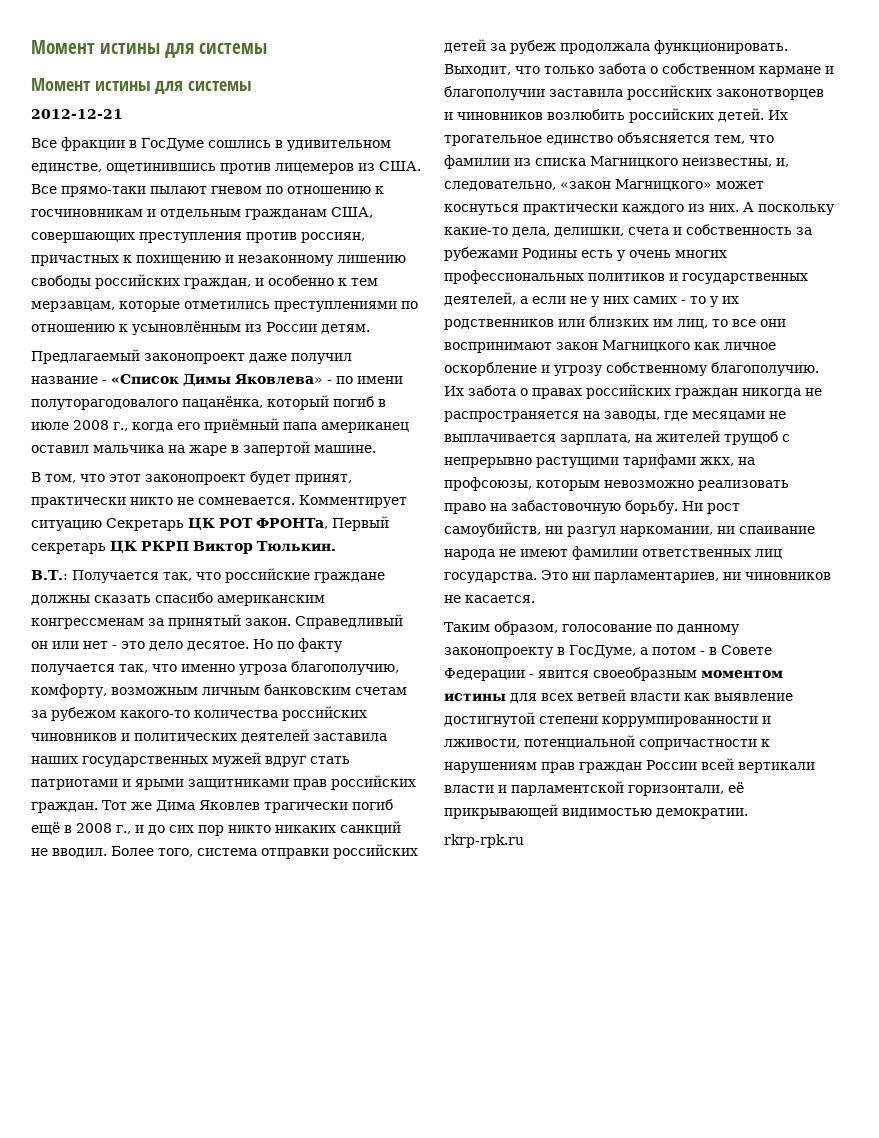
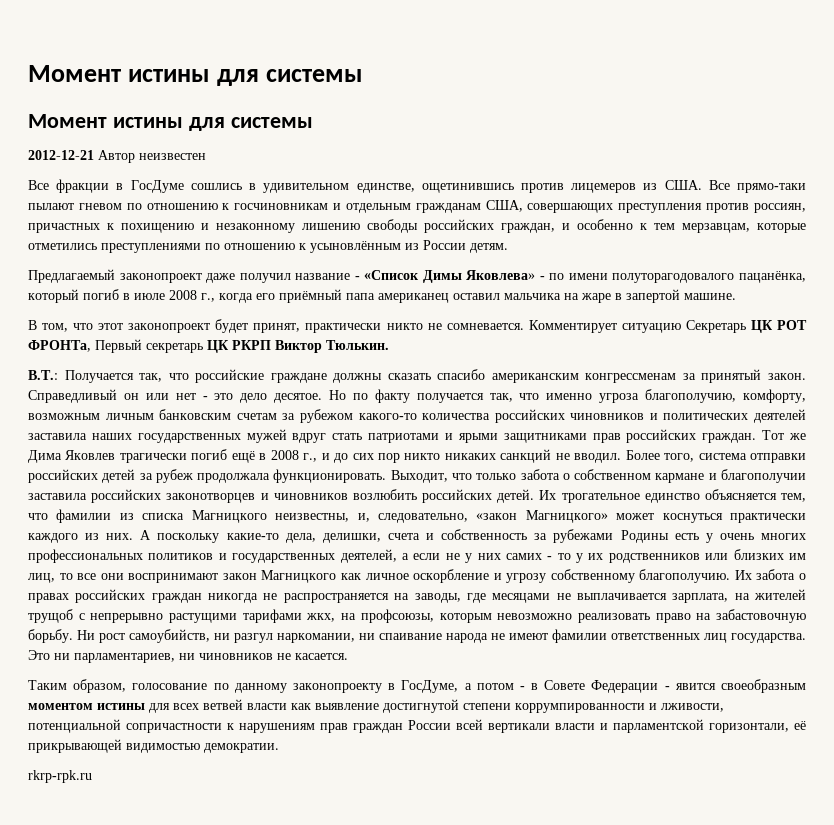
- 2012-12-21
+ 2012-12-21 Автор неизвестен

